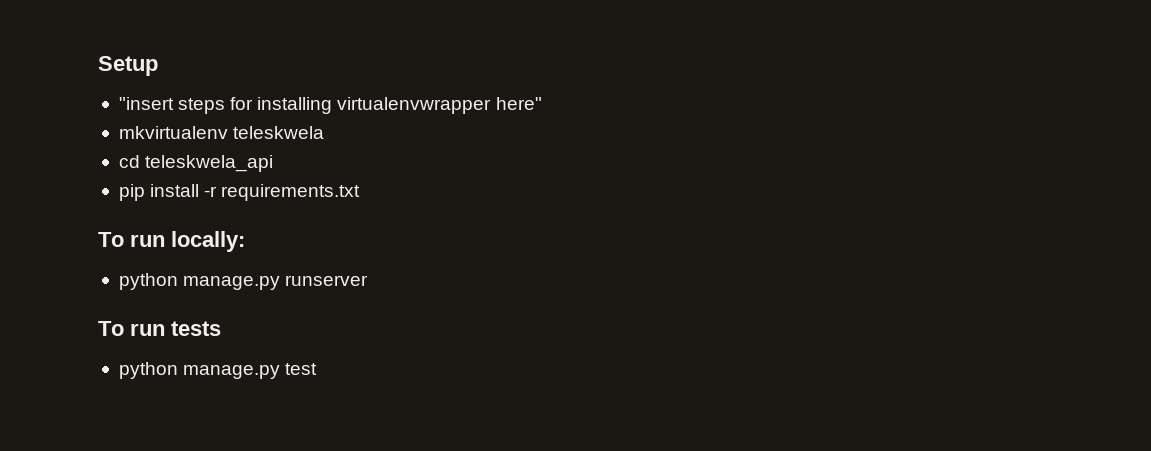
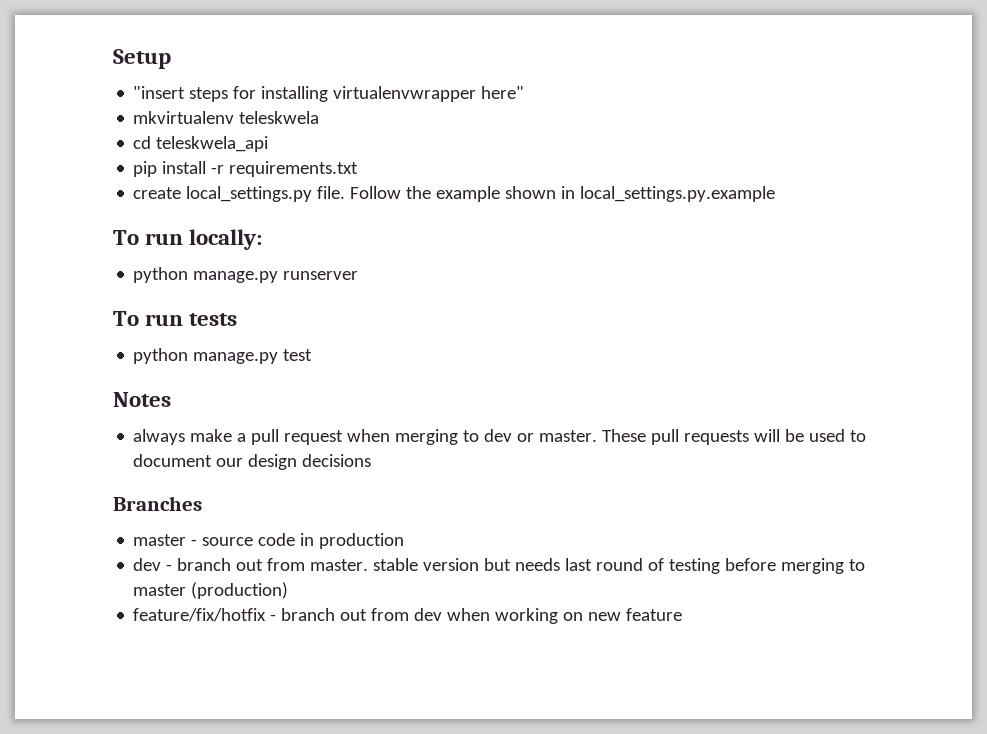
+ create local_settings.py file. Follow the example shown in local_settings.py.example
+ Notes
+ always make a pull request when merging to dev or master. These pull requests will be used to document our design decisions
+ Branches
+ master - source code in production
+ dev - branch out from master. stable version but needs last round of testing before merging to master (production)
+ feature/fix/hotfix - branch out from dev when working on new feature

